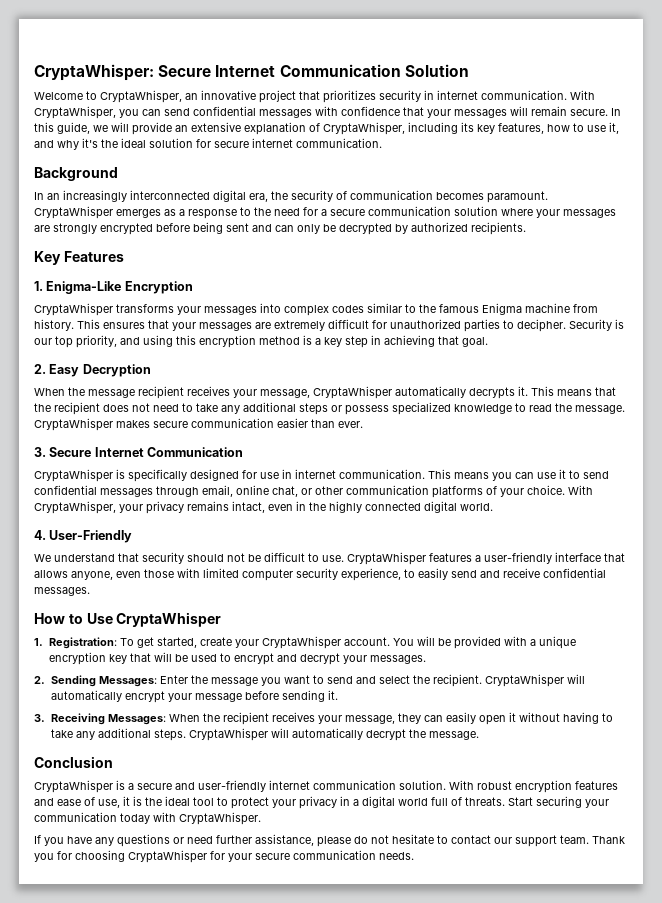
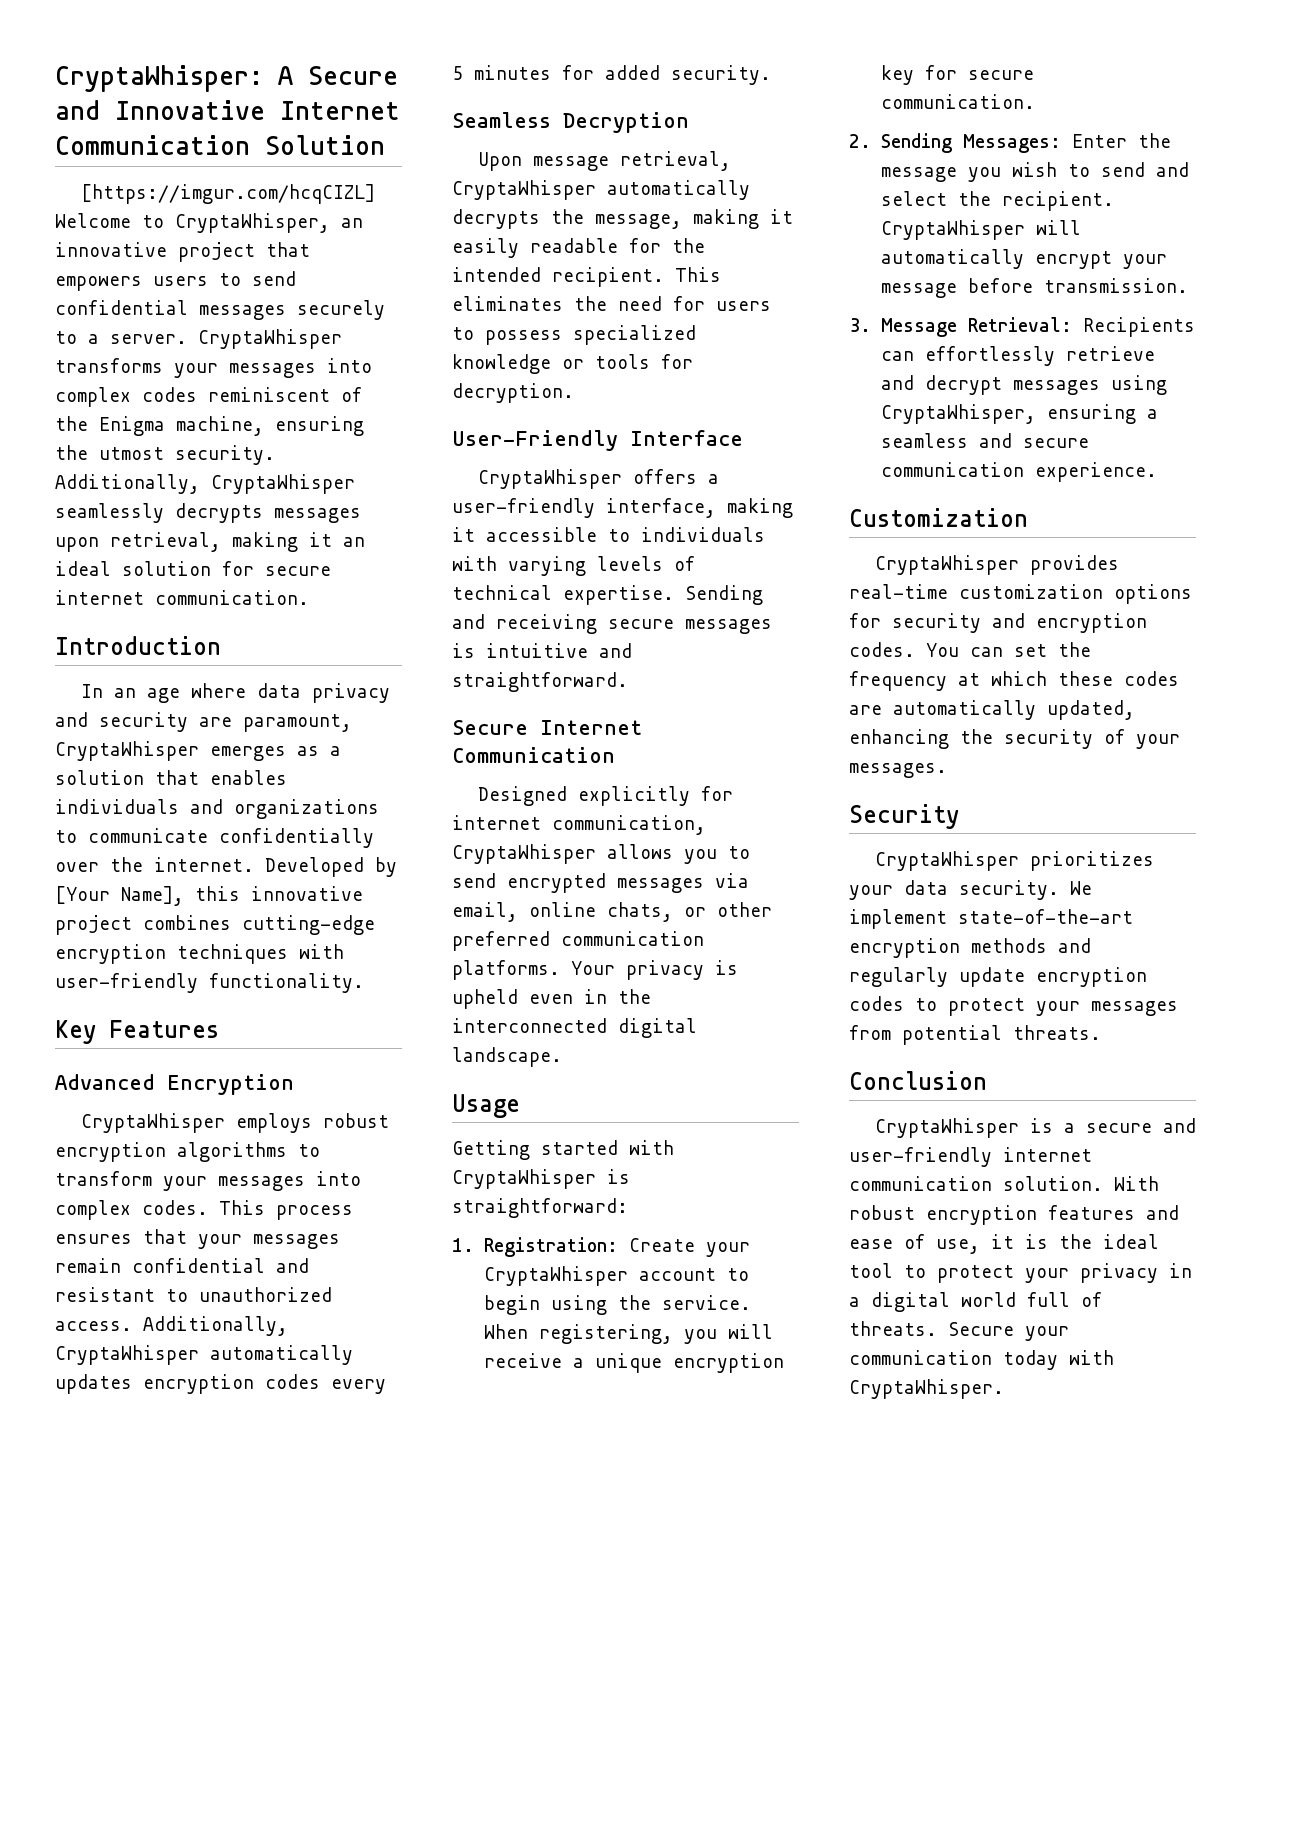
- CryptaWhisper: Secure Internet Communication Solution
+ CryptaWhisper: A Secure and Innovative Internet Communication Solution
- Welcome to CryptaWhisper, an innovative project that prioritizes security in internet communication. With CryptaWhisper, you can send confidential messages with confidence that your messages will remain secure. In this guide, we will provide an extensive explanation of CryptaWhisper, including its key features, how to use it, and why it's the ideal solution for secure internet communication.
+ [https://imgur.com/hcqCIZL] Welcome to CryptaWhisper, an innovative project that empowers users to send confidential messages securely to a server. CryptaWhisper transforms your messages into complex codes reminiscent of the Enigma machine, ensuring the utmost security. Additionally, CryptaWhisper seamlessly decrypts messages upon retrieval, making it an ideal solution for secure internet communication.
- Background
+ Introduction
- In an increasingly interconnected digital era, the security of communication becomes paramount. CryptaWhisper emerges as a response to the need for a secure communication solution where your messages are strongly encrypted before being sent and can only be decrypted by authorized recipients.
+ In an age where data privacy and security are paramount, CryptaWhisper emerges as a solution that enables individuals and organizations to communicate confidentially over the internet. Developed by [Your Name], this innovative project combines cutting-edge encryption techniques with user-friendly functionality.
- 1. Enigma-Like Encryption
+ Advanced Encryption
- CryptaWhisper transforms your messages into complex codes similar to the famous Enigma machine from history. This ensures that your messages are extremely difficult for unauthorized parties to decipher. Security is our top priority, and using this encryption method is a key step in achieving that goal.
- 2. Easy Decryption
- When the message recipient receives your message, CryptaWhisper automatically decrypts it. This means that the recipient does not need to take any additional steps or possess specialized knowledge to read the message. CryptaWhisper makes secure communication easier than ever.
- 3. Secure Internet Communication
- CryptaWhisper is specifically designed for use in internet communication. This means you can use it to send confidential messages through email, online chat, or other communication platforms of your choice. With CryptaWhisper, your privacy remains intact, even in the highly connected digital world.
- 4. User-Friendly
- We understand that security should not be difficult to use. CryptaWhisper features a user-friendly interface that allows anyone, even those with limited computer security experience, to easily send and receive confidential messages.
- How to Use CryptaWhisper
- 1. Registration: To get started, create your CryptaWhisper account. You will be provided with a unique encryption key that will be used to encrypt and decrypt your messages.
+ CryptaWhisper employs robust encryption algorithms to transform your messages into complex codes. This process ensures that your messages remain confidential and resistant to unauthorized access. Additionally, CryptaWhisper automatically updates encryption codes every 5 minutes for added security.
+ Seamless Decryption
+ Upon message retrieval, CryptaWhisper automatically decrypts the message, making it easily readable for the intended recipient. This eliminates the need for users to possess specialized knowledge or tools for decryption.
+ User-Friendly Interface
+ CryptaWhisper offers a user-friendly interface, making it accessible to individuals with varying levels of technical expertise. Sending and receiving secure messages is intuitive and straightforward.
+ Secure Internet Communication
+ Designed explicitly for internet communication, CryptaWhisper allows you to send encrypted messages via email, online chats, or other preferred communication platforms. Your privacy is upheld even in the interconnected digital landscape.
+ Usage
+ Getting started with CryptaWhisper is straightforward:
+ 1. Registration: Create your CryptaWhisper account to begin using the service. When registering, you will receive a unique encryption key for secure communication.
- 2. Sending Messages: Enter the message you want to send and select the recipient.
+ 2. Sending Messages: Enter the message you wish to send and select the recipient.
- CryptaWhisper will automatically encrypt your message before sending it.
- 3. Receiving Messages: When the recipient receives your message, they can easily open it without having to take any additional steps. CryptaWhisper will automatically decrypt the message.
+ CryptaWhisper will automatically encrypt your message before transmission.
+ 3. Message Retrieval: Recipients can effortlessly retrieve and decrypt messages using CryptaWhisper, ensuring a seamless and secure communication experience.
+ Customization
+ CryptaWhisper provides real-time customization options for security and encryption codes. You can set the frequency at which these codes are automatically updated, enhancing the security of your messages.
+ Security
+ CryptaWhisper prioritizes your data security. We implement state-of-the-art encryption methods and regularly update encryption codes to protect your messages from potential threats.
- Start securing your communication today with CryptaWhisper.
+ Secure your communication today with CryptaWhisper.
- If you have any questions or need further assistance, please do not hesitate to contact our support team. Thank you for choosing CryptaWhisper for your secure communication needs.

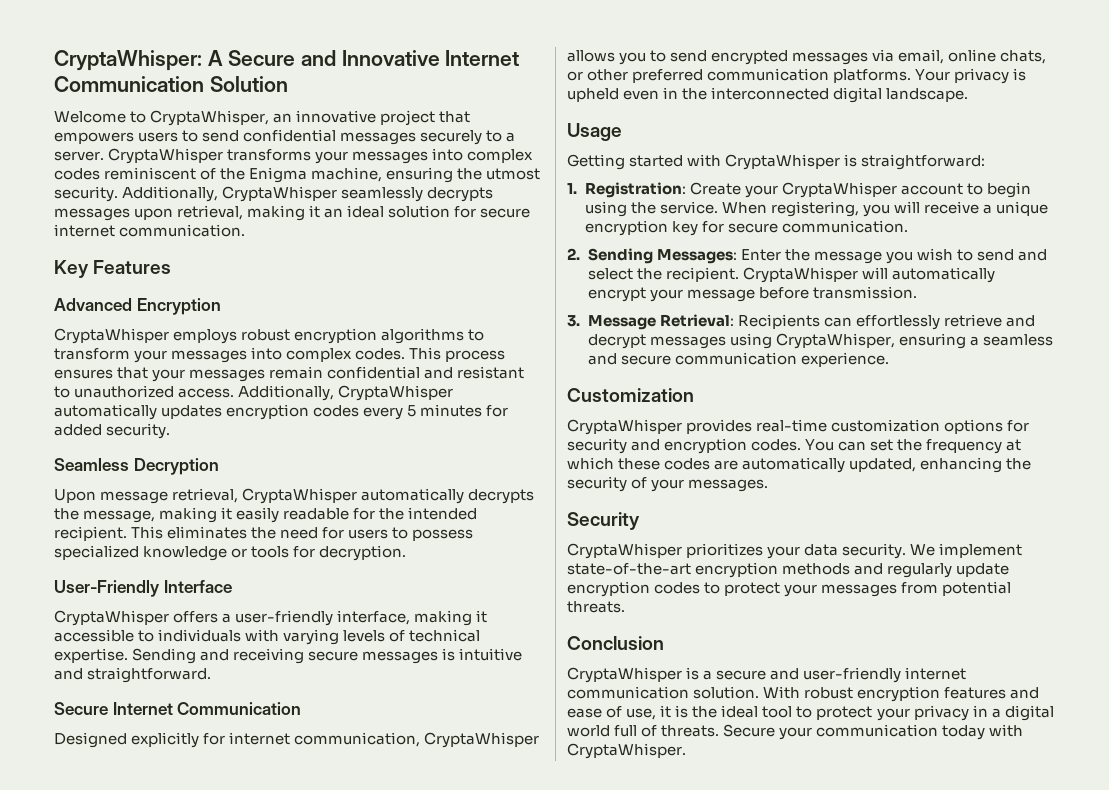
- [https://imgur.com/hcqCIZL] Welcome to CryptaWhisper, an innovative project that empowers users to send confidential messages securely to a server.
+ Welcome to CryptaWhisper, an innovative project that empowers users to send confidential messages securely to a server.
- Introduction
- In an age where data privacy and security are paramount, CryptaWhisper emerges as a solution that enables individuals and organizations to communicate confidentially over the internet. Developed by [Your Name], this innovative project combines cutting-edge encryption techniques with user-friendly functionality.

